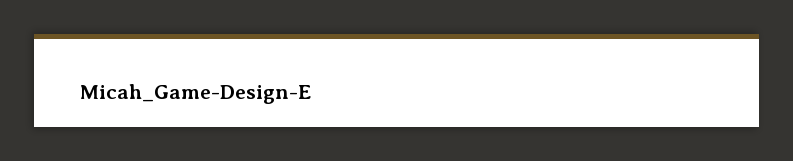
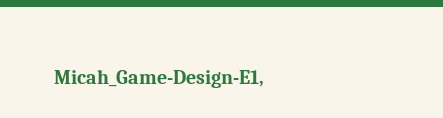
- Micah_Game-Design-E
+ Micah_Game-Design-E1,

